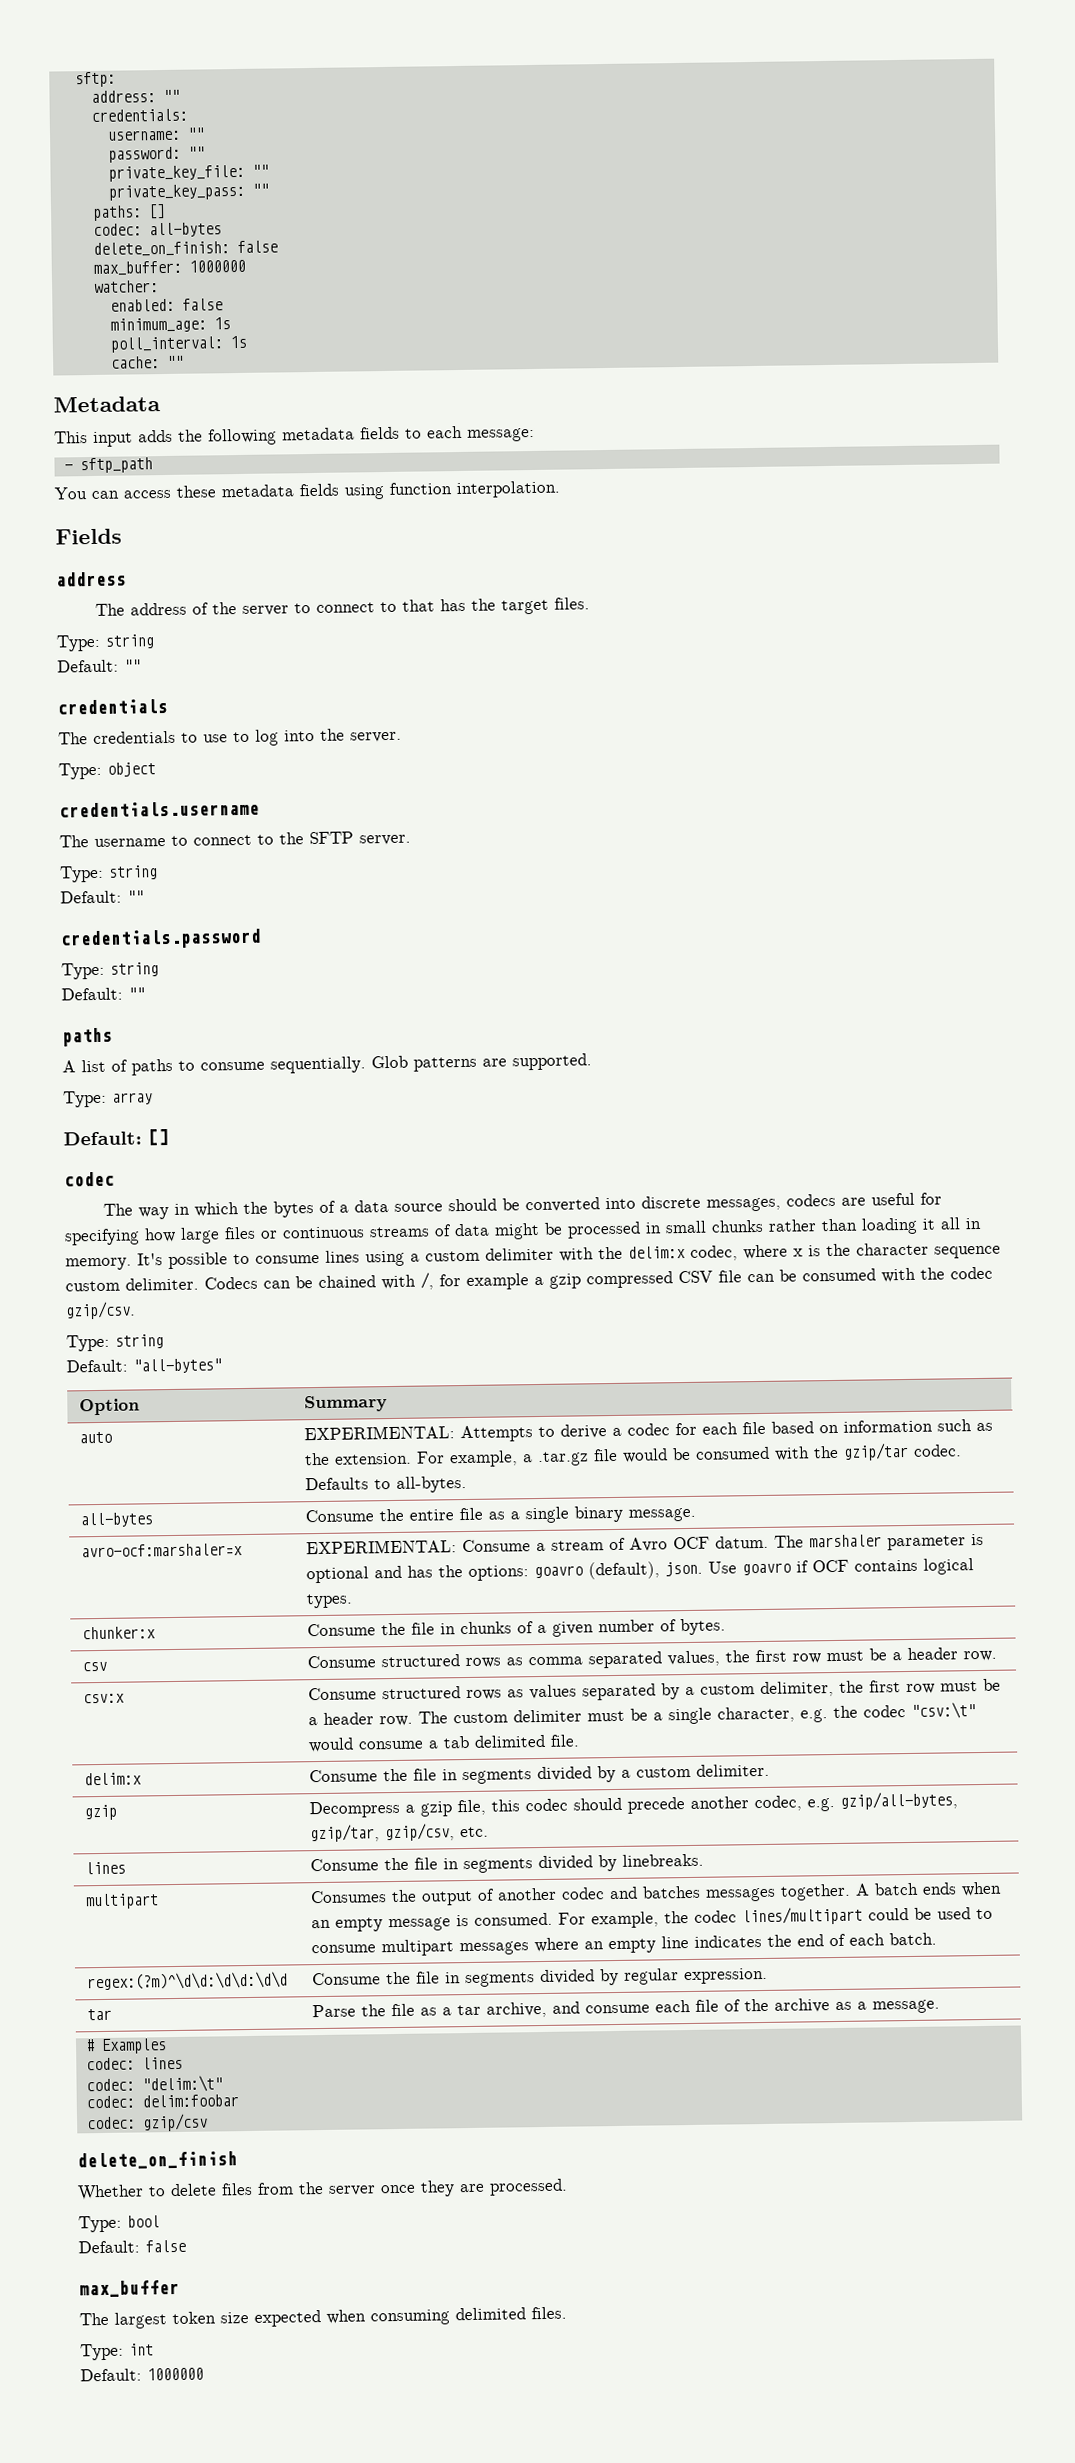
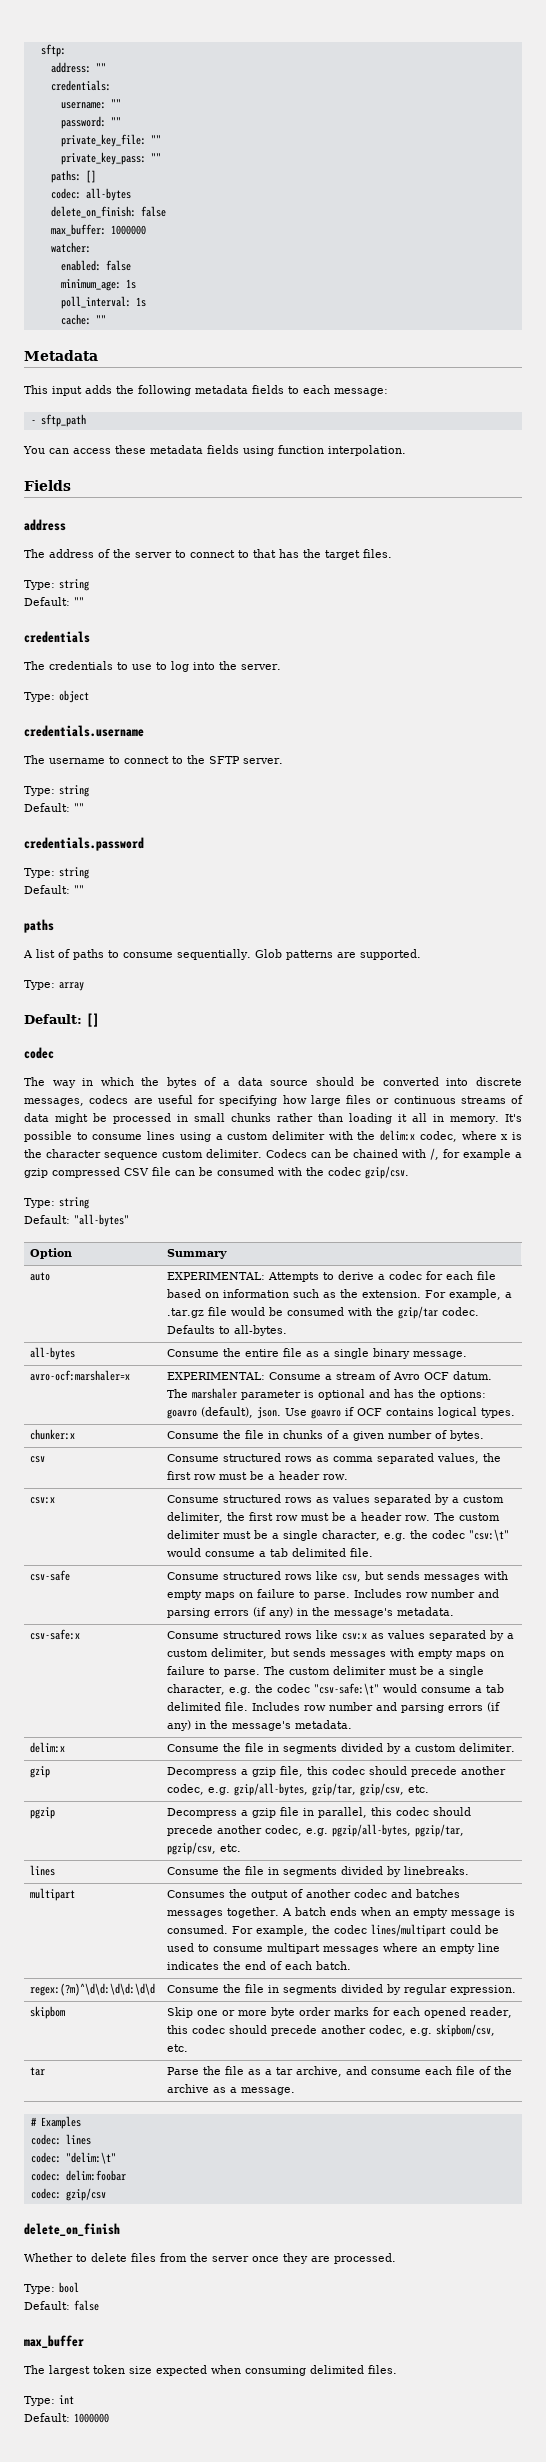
+ csv-safe | Consume structured rows like csv, but sends messages with empty maps on failure to parse. Includes row number and parsing errors (if any) in the message's metadata.
+ csv-safe:x | Consume structured rows like csv:x as values separated by a custom delimiter, but sends messages with empty maps on failure to parse. The custom delimiter must be a single character, e.g. the codec "csv-safe:\t" would consume a tab delimited file. Includes row number and parsing errors (if any) in the message's metadata.
+ pgzip | Decompress a gzip file in parallel, this codec should precede another codec, e.g. pgzip/all-bytes, pgzip/tar, pgzip/csv, etc.
+ skipbom | Skip one or more byte order marks for each opened reader, this codec should precede another codec, e.g. skipbom/csv, etc.

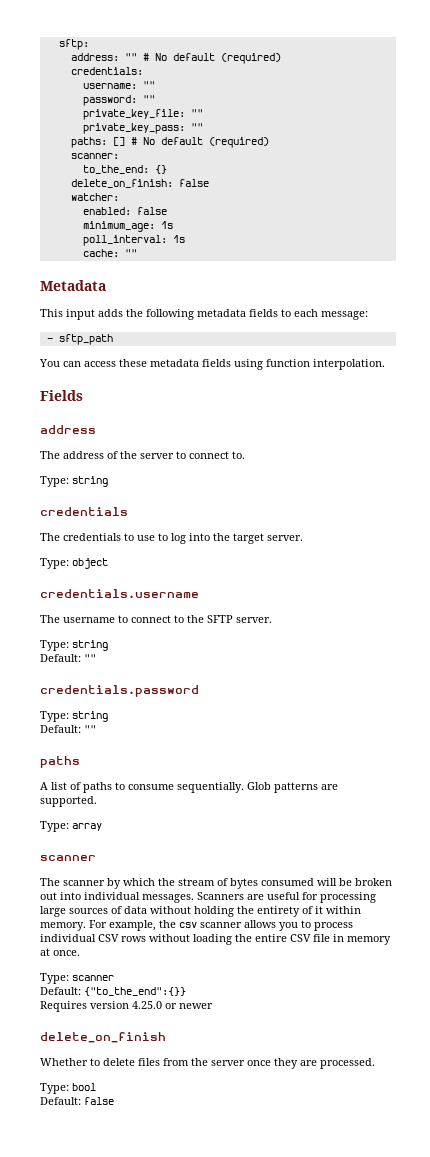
- address: ""
+ address: "" # No default (required)
- paths: []
- codec: all-bytes
+ paths: [] # No default (required)
+ scanner:
+ to_the_end: {}
- max_buffer: 1000000
- The address of the server to connect to that has the target files.
+ The address of the server to connect to.
  Type: string
- Default: ""
- The credentials to use to log into the server.
+ The credentials to use to log into the target server.
  Type: array
- Default: []
- codec
- The way in which the bytes of a data source should be converted into discrete messages, codecs are useful for specifying how large files or continuous streams of data might be processed in small chunks rather than loading it all in memory. It's possible to consume lines using a custom delimiter with the delim:x codec, where x is the character sequence custom delimiter. Codecs can be chained with /, for example a gzip compressed CSV file can be consumed with the codec gzip/csv.
- Type: string
- Default: "all-bytes"
- Option | Summary
- auto | EXPERIMENTAL: Attempts to derive a codec for each file based on information such as the extension. For example, a .tar.gz file would be consumed with the gzip/tar codec. Defaults to all-bytes.
- all-bytes | Consume the entire file as a single binary message.
- avro-ocf:marshaler=x | EXPERIMENTAL: Consume a stream of Avro OCF datum. The marshaler parameter is optional and has the options: goavro (default), json. Use goavro if OCF contains logical types.
- chunker:x | Consume the file in chunks of a given number of bytes.
- csv | Consume structured rows as comma separated values, the first row must be a header row.
- csv:x | Consume structured rows as values separated by a custom delimiter, the first row must be a header row. The custom delimiter must be a single character, e.g. the codec "csv:\t" would consume a tab delimited file.
- csv-safe | Consume structured rows like csv, but sends messages with empty maps on failure to parse. Includes row number and parsing errors (if any) in the message's metadata.
- csv-safe:x | Consume structured rows like csv:x as values separated by a custom delimiter, but sends messages with empty maps on failure to parse. The custom delimiter must be a single character, e.g. the codec "csv-safe:\t" would consume a tab delimited file. Includes row number and parsing errors (if any) in the message's metadata.
- delim:x | Consume the file in segments divided by a custom delimiter.
- gzip | Decompress a gzip file, this codec should precede another codec, e.g. gzip/all-bytes, gzip/tar, gzip/csv, etc.
- pgzip | Decompress a gzip file in parallel, this codec should precede another codec, e.g. pgzip/all-bytes, pgzip/tar, pgzip/csv, etc.
- lines | Consume the file in segments divided by linebreaks.
- multipart | Consumes the output of another codec and batches messages together. A batch ends when an empty message is consumed. For example, the codec lines/multipart could be used to consume multipart messages where an empty line indicates the end of each batch.
- regex:(?m)^\d\d:\d\d:\d\d | Consume the file in segments divided by regular expression.
- skipbom | Skip one or more byte order marks for each opened reader, this codec should precede another codec, e.g. skipbom/csv, etc.
- tar | Parse the file as a tar archive, and consume each file of the archive as a message.
- # Examples
- codec: lines
- codec: "delim:\t"
- codec: delim:foobar
- codec: gzip/csv
+ scanner
+ The scanner by which the stream of bytes consumed will be broken out into individual messages. Scanners are useful for processing large sources of data without holding the entirety of it within memory. For example, the csv scanner allows you to process individual CSV rows without loading the entire CSV file in memory at once.
+ Type: scanner
+ Default: {"to_the_end":{}}
+ Requires version 4.25.0 or newer
- max_buffer
- The largest token size expected when consuming delimited files.
- Type: int
- Default: 1000000

